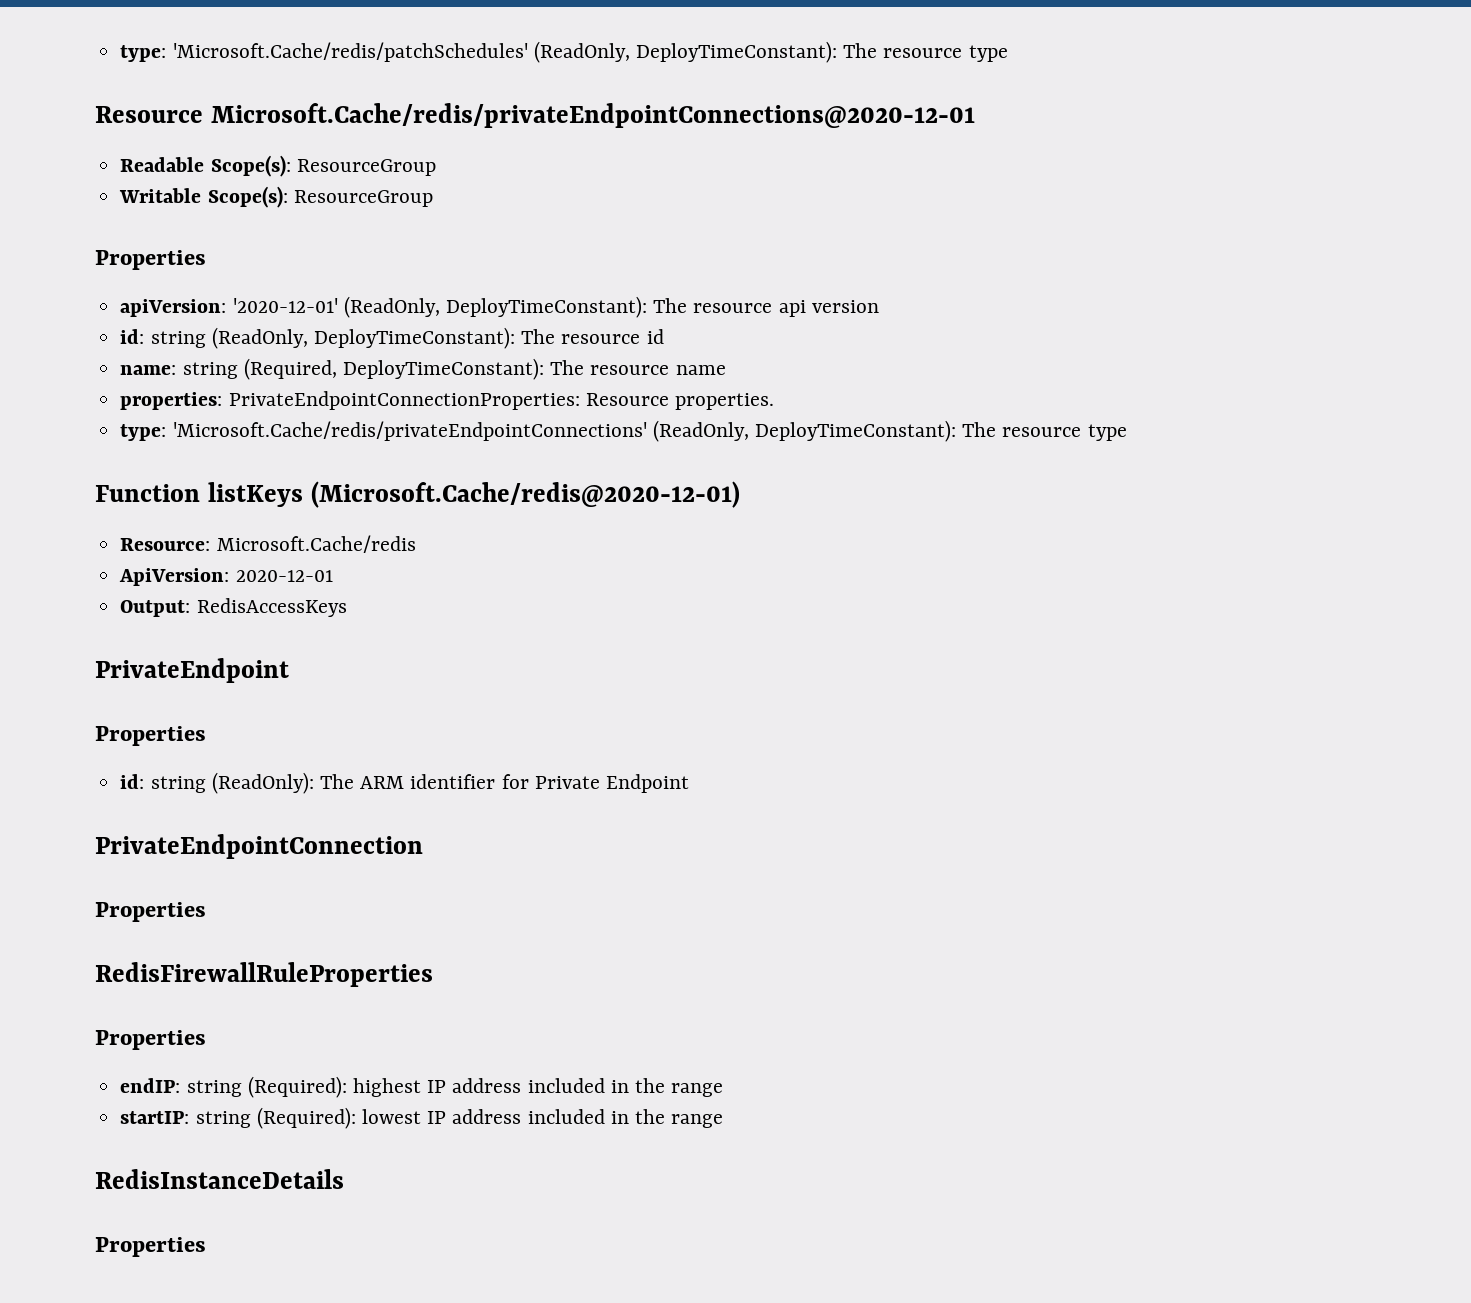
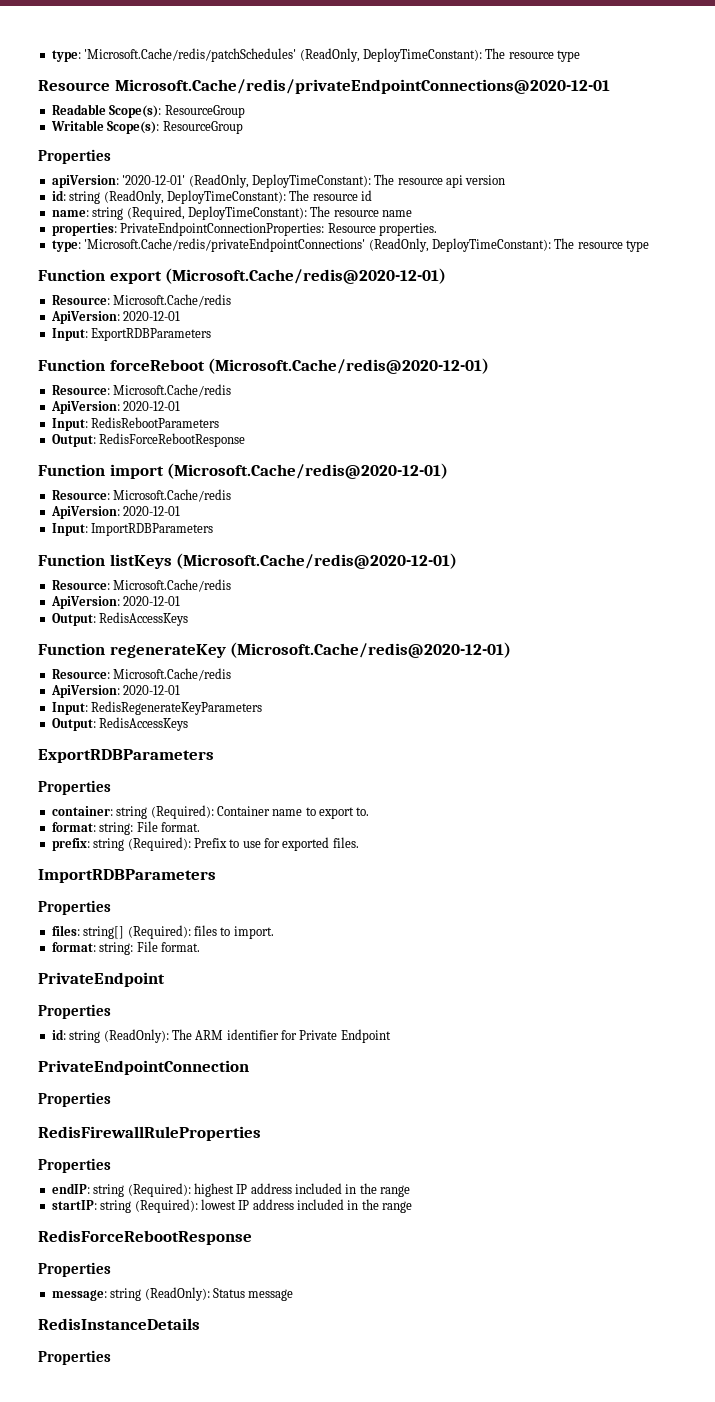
+ Function export (Microsoft.Cache/redis@2020-12-01)
+ Resource: Microsoft.Cache/redis
+ ApiVersion: 2020-12-01
+ Input: ExportRDBParameters
+ Function forceReboot (Microsoft.Cache/redis@2020-12-01)
+ Resource: Microsoft.Cache/redis
+ ApiVersion: 2020-12-01
+ Input: RedisRebootParameters
+ Output: RedisForceRebootResponse
+ Function import (Microsoft.Cache/redis@2020-12-01)
+ Resource: Microsoft.Cache/redis
+ ApiVersion: 2020-12-01
+ Input: ImportRDBParameters
+ Function regenerateKey (Microsoft.Cache/redis@2020-12-01)
+ Resource: Microsoft.Cache/redis
+ ApiVersion: 2020-12-01
+ Input: RedisRegenerateKeyParameters
+ Output: RedisAccessKeys
+ ExportRDBParameters
+ Properties
+ container: string (Required): Container name to export to.
+ format: string: File format.
+ prefix: string (Required): Prefix to use for exported files.
+ ImportRDBParameters
+ Properties
+ files: string[] (Required): files to import.
+ format: string: File format.
  startIP: string (Required): lowest IP address included in the range
+ RedisForceRebootResponse
+ Properties
+ message: string (ReadOnly): Status message

